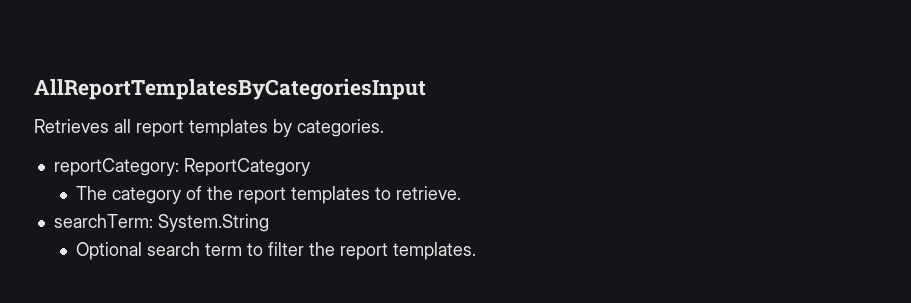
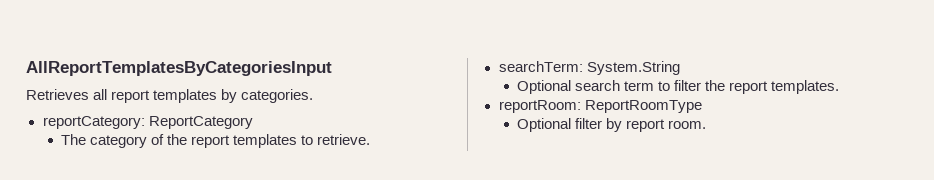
+ reportRoom: ReportRoomType
+ Optional filter by report room.

